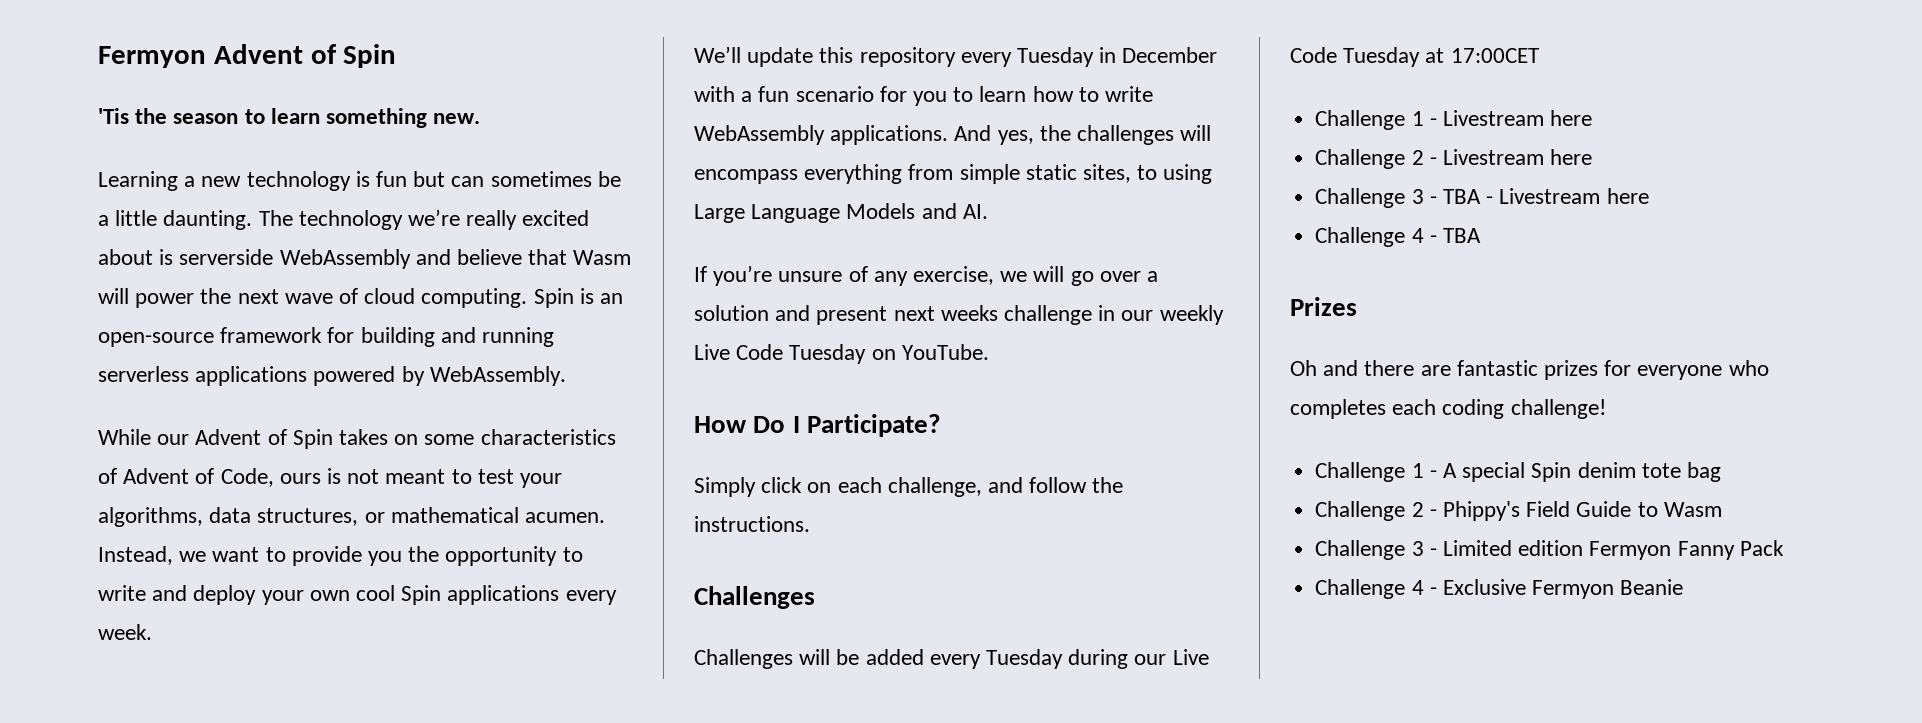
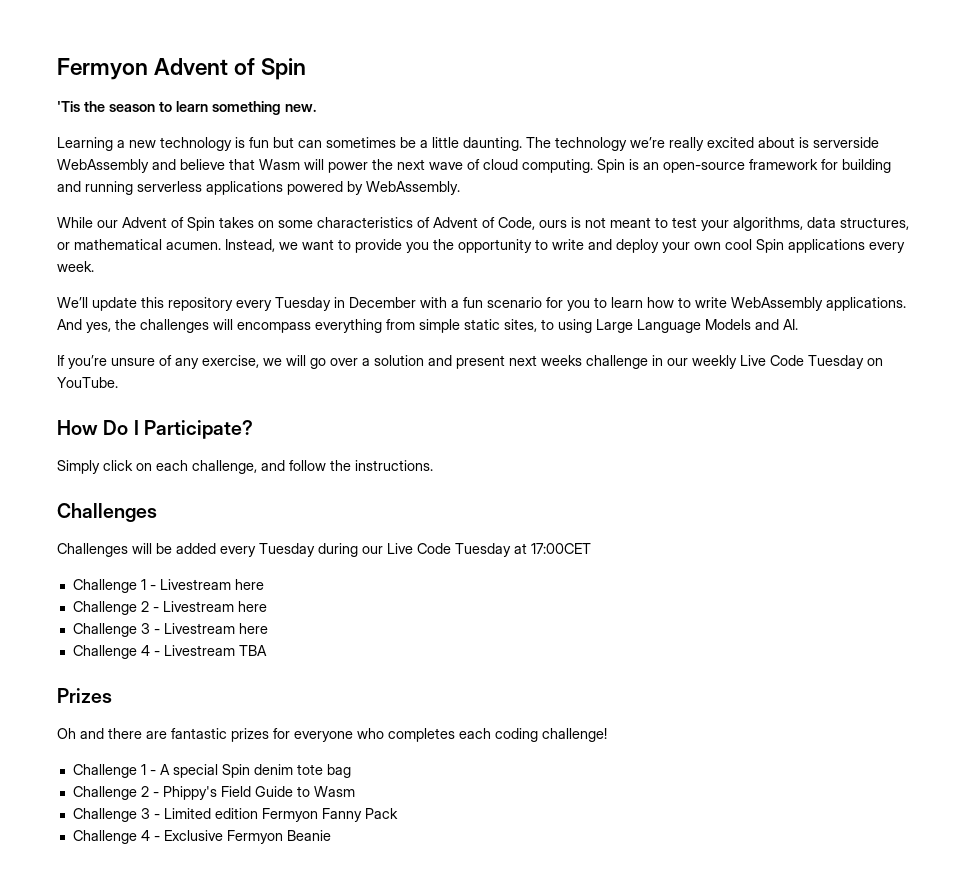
- Challenge 3 - TBA - Livestream here
+ Challenge 3 - Livestream here
- Challenge 4 - TBA
+ Challenge 4 - Livestream TBA

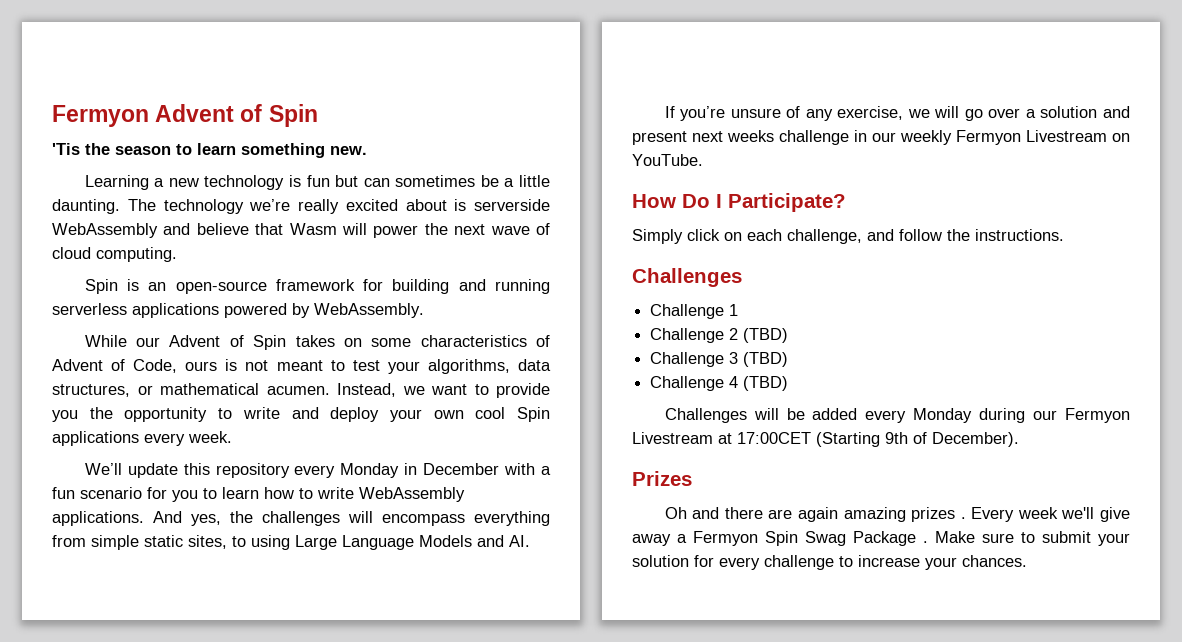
- The technology we’re really excited about is serverside WebAssembly and believe that Wasm will power the next wave of cloud computing. Spin is an open-source framework for building and running serverless applications powered by WebAssembly.
+ The technology we’re really excited about is serverside WebAssembly and believe that Wasm will power the next wave of cloud computing.
+ Spin is an open-source framework for building and running serverless applications powered by WebAssembly.
- We’ll update this repository every Tuesday in December with a fun scenario for you to learn how to write WebAssembly applications.
+ We’ll update this repository every Monday in December with a fun scenario for you to learn how to write WebAssembly applications.
- If you’re unsure of any exercise, we will go over a solution and present next weeks challenge in our weekly Live Code Tuesday on YouTube.
+ If you’re unsure of any exercise, we will go over a solution and present next weeks challenge in our weekly Fermyon Livestream on YouTube.
+ Challenge 1
+ Challenge 2 (TBD)
+ Challenge 3 (TBD)
+ Challenge 4 (TBD)
- Challenges will be added every Tuesday during our Live Code Tuesday at 17:00CET
- Challenge 1 - Livestream here
- Challenge 2 - Livestream here
- Challenge 3 - Livestream here
- Challenge 4 - Livestream TBA
+ Challenges will be added every Monday during our Fermyon Livestream at 17:00CET (Starting 9th of December).
- Oh and there are fantastic prizes for everyone who completes each coding challenge!
- Challenge 1 - A special Spin denim tote bag
- Challenge 2 - Phippy's Field Guide to Wasm
- Challenge 3 - Limited edition Fermyon Fanny Pack
- Challenge 4 - Exclusive Fermyon Beanie
+ Oh and there are again amazing prizes . Every week we'll give away a Fermyon Spin Swag Package . Make sure to submit your solution for every challenge to increase your chances.

